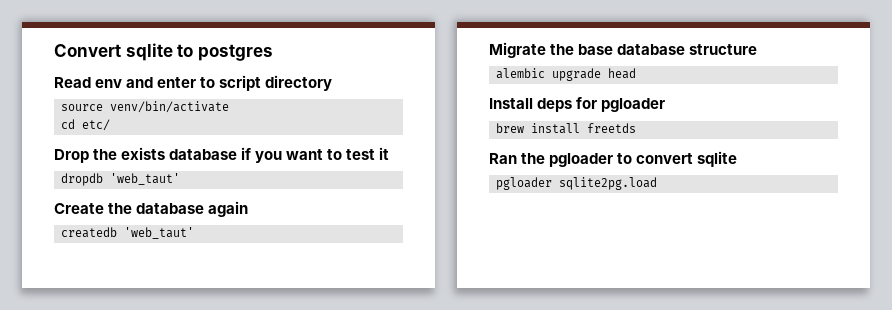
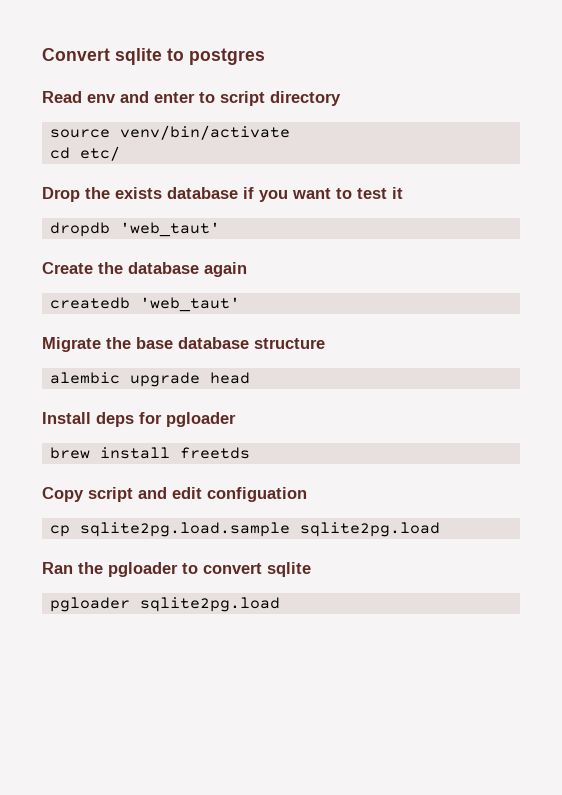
+ Copy script and edit configuation
+ cp sqlite2pg.load.sample sqlite2pg.load

